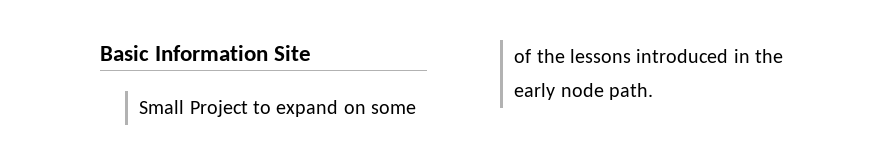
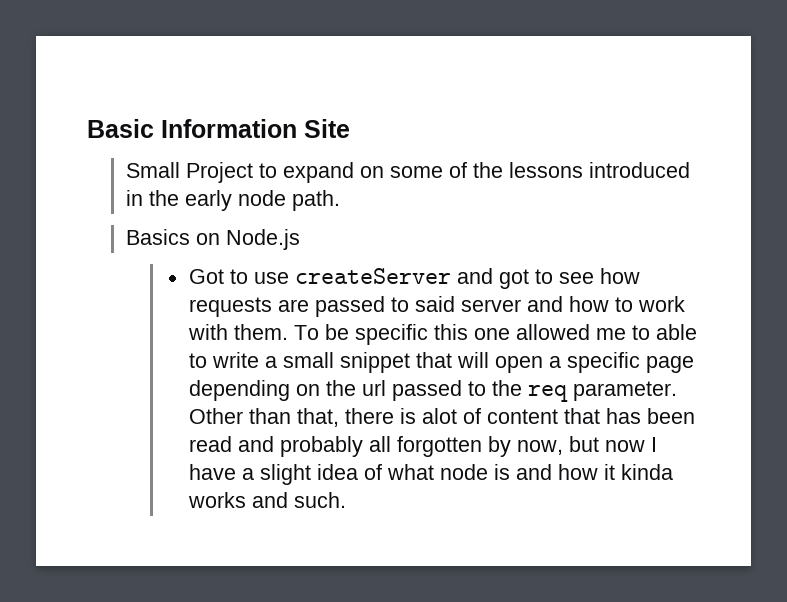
+ Basics on Node.js
+ Got to use createServer and got to see how requests are passed to said server and how to work with them. To be specific this one allowed me to able to write a small snippet that will open a specific page depending on the url passed to the req parameter. Other than that, there is alot of content that has been read and probably all forgotten by now, but now I have a slight idea of what node is and how it kinda works and such.

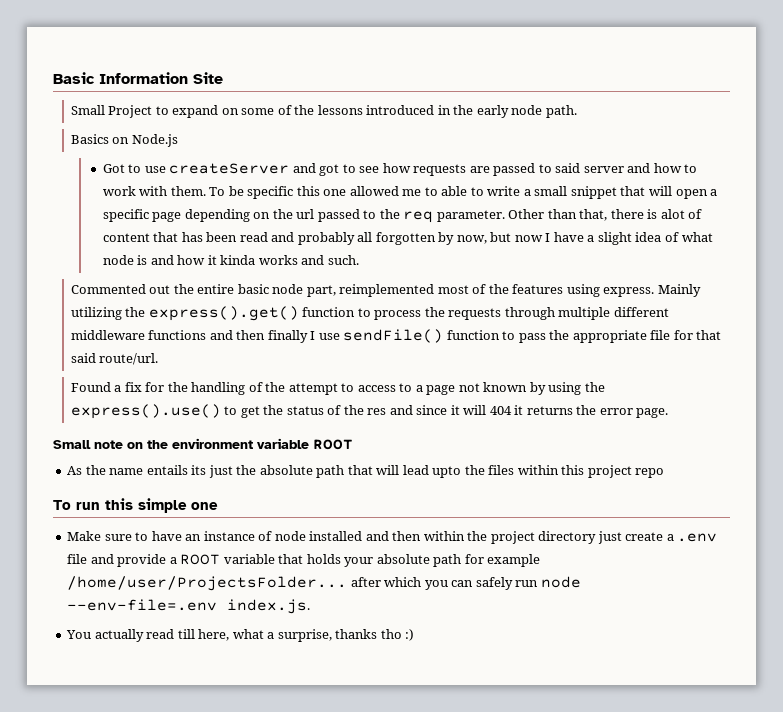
+ Commented out the entire basic node part, reimplemented most of the features using express. Mainly utilizing the express().get() function to process the requests through multiple different middleware functions and then finally I use sendFile() function to pass the appropriate file for that said route/url.
+ Found a fix for the handling of the attempt to access to a page not known by using the express().use() to get the status of the res and since it will 404 it returns the error page.
+ Small note on the environment variable ROOT
+ As the name entails its just the absolute path that will lead upto the files within this project repo
+ To run this simple one
+ Make sure to have an instance of node installed and then within the project directory just create a .env file and provide a ROOT variable that holds your absolute path for example /home/user/ProjectsFolder... after which you can safely run node --env-file=.env index.js.
+ You actually read till here, what a surprise, thanks tho :)

